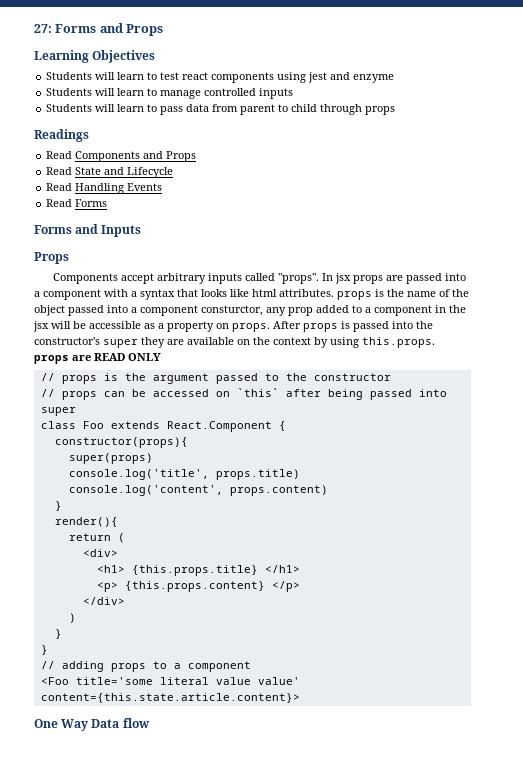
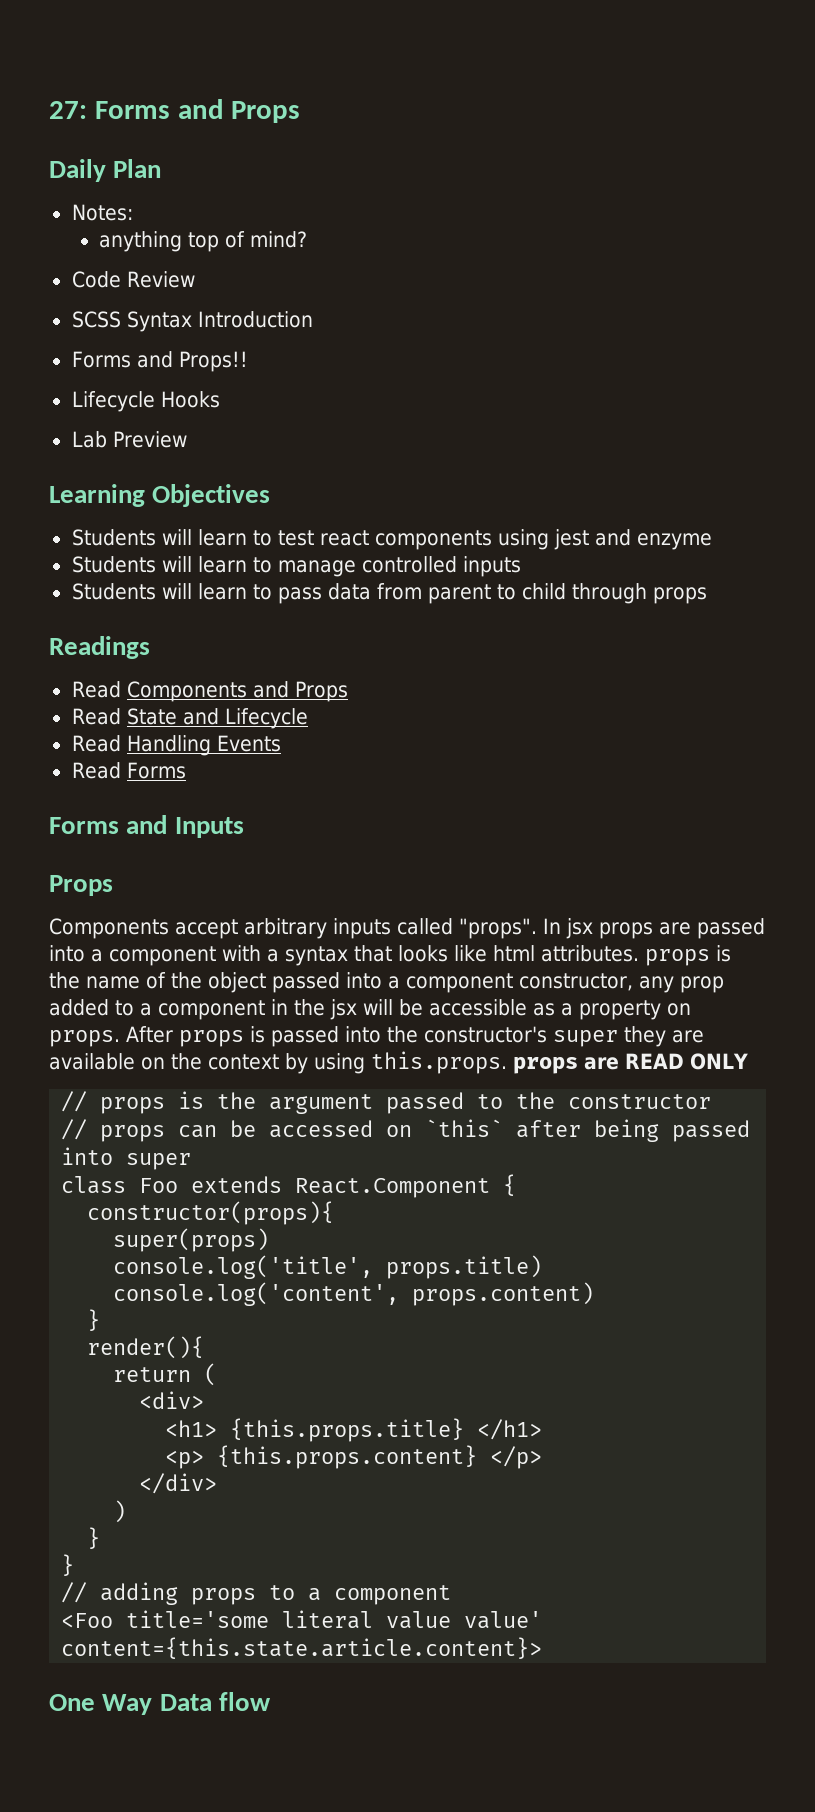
+ Daily Plan
+ Notes:
+ anything top of mind?
+ Code Review
+ SCSS Syntax Introduction
+ Forms and Props!!
+ Lifecycle Hooks
+ Lab Preview
- In jsx props are passed into a component with a syntax that looks like html attributes. props is the name of the object passed into a component consturctor, any prop added to a component in the jsx will be accessible as a property on props.
+ In jsx props are passed into a component with a syntax that looks like html attributes. props is the name of the object passed into a component constructor, any prop added to a component in the jsx will be accessible as a property on props.

